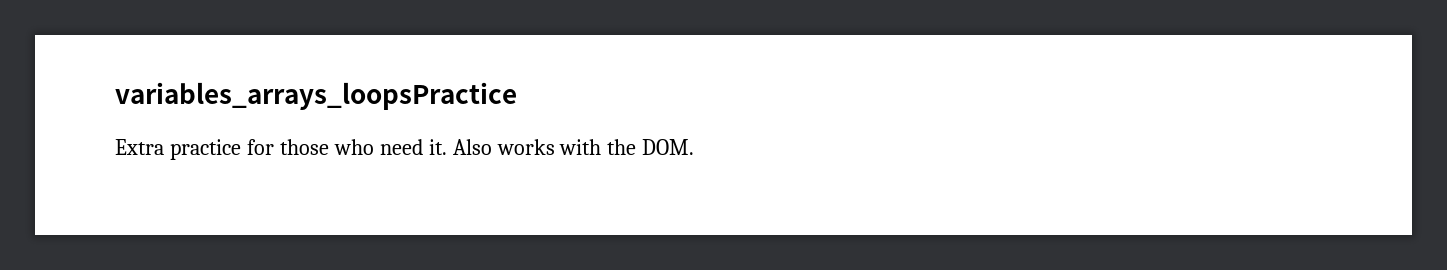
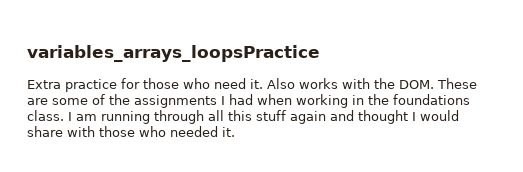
- Also works with the DOM.
+ Also works with the DOM. These are some of the assignments I had when working in the foundations class. I am running through all this stuff again and thought I would share with those who needed it.

